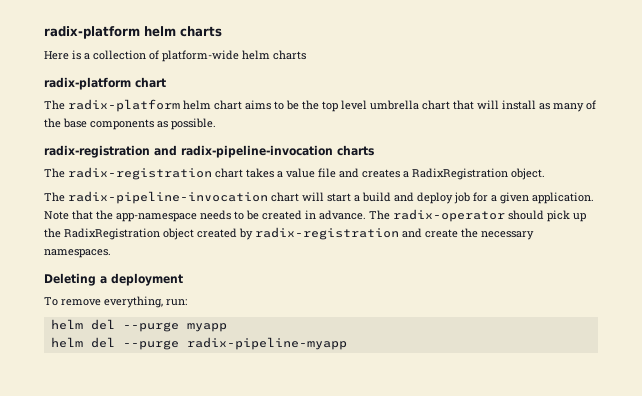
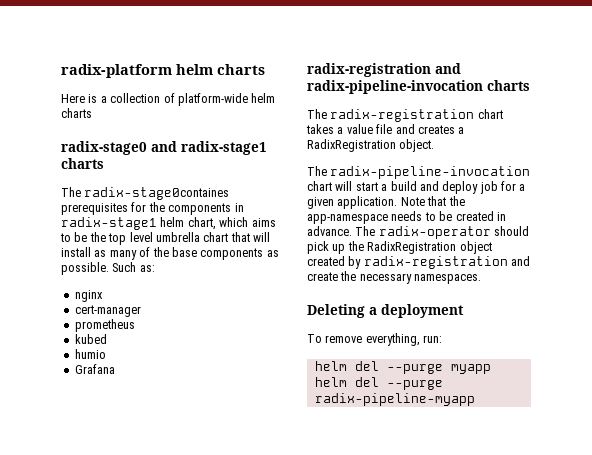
- radix-platform chart
- The radix-platform helm chart aims to be the top level umbrella chart that will install as many of the base components as possible.
+ radix-stage0 and radix-stage1 charts
+ The radix-stage0containes prerequisites for the components in radix-stage1 helm chart, which aims to be the top level umbrella chart that will install as many of the base components as possible. Such as:
+ nginx
+ cert-manager
+ prometheus
+ kubed
+ humio
+ Grafana

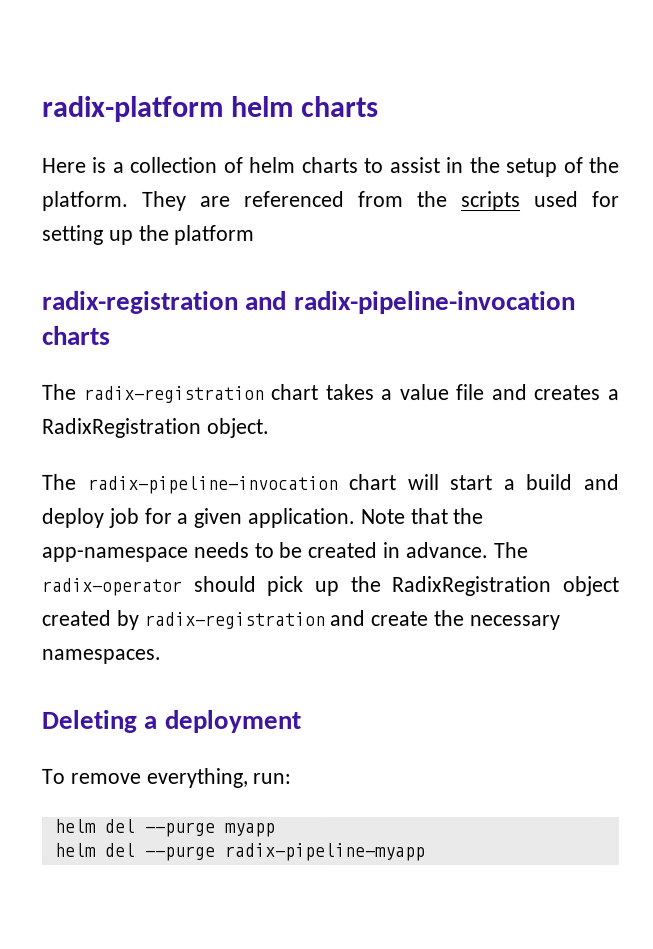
- Here is a collection of platform-wide helm charts
- radix-stage0 and radix-stage1 charts
- The radix-stage0containes prerequisites for the components in radix-stage1 helm chart, which aims to be the top level umbrella chart that will install as many of the base components as possible. Such as:
- nginx
- cert-manager
- prometheus
- kubed
- humio
- Grafana
+ Here is a collection of helm charts to assist in the setup of the platform. They are referenced from the scripts used for setting up the platform

